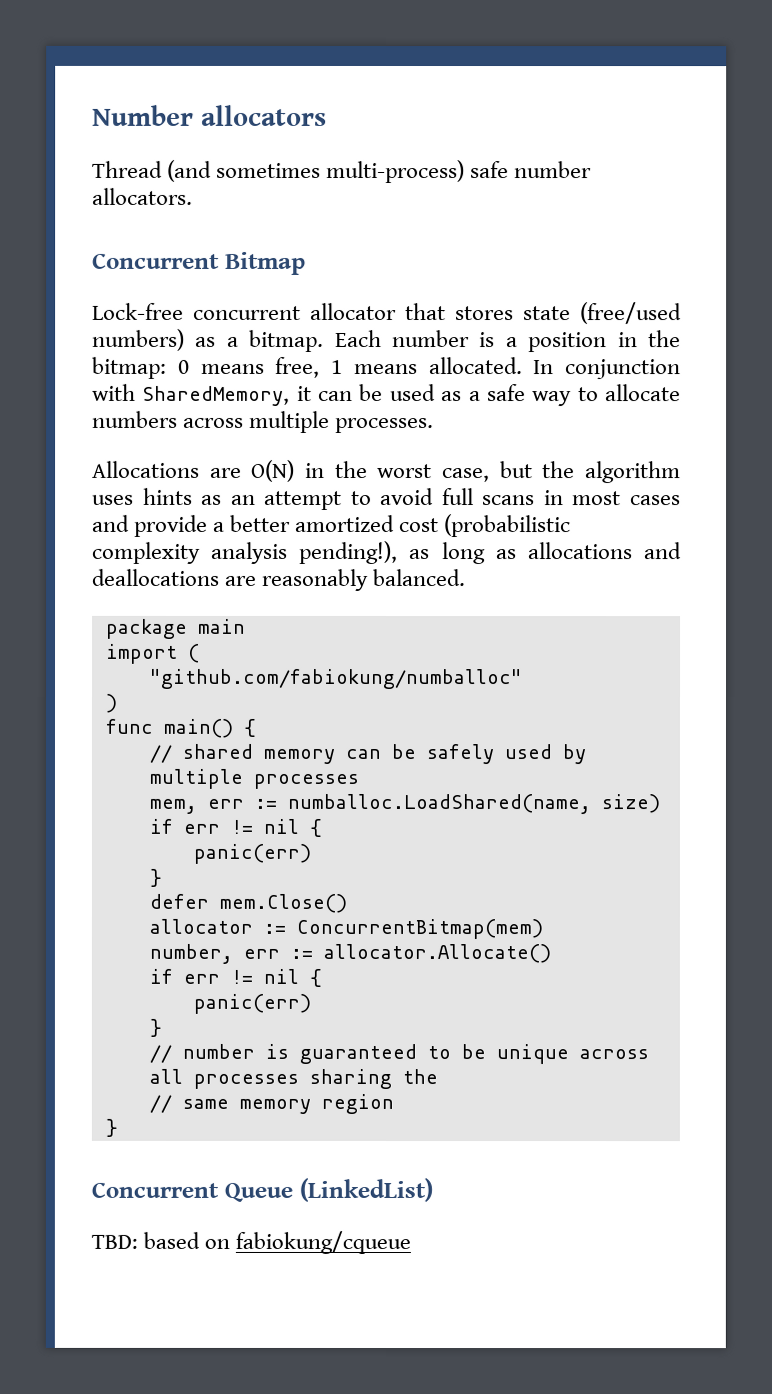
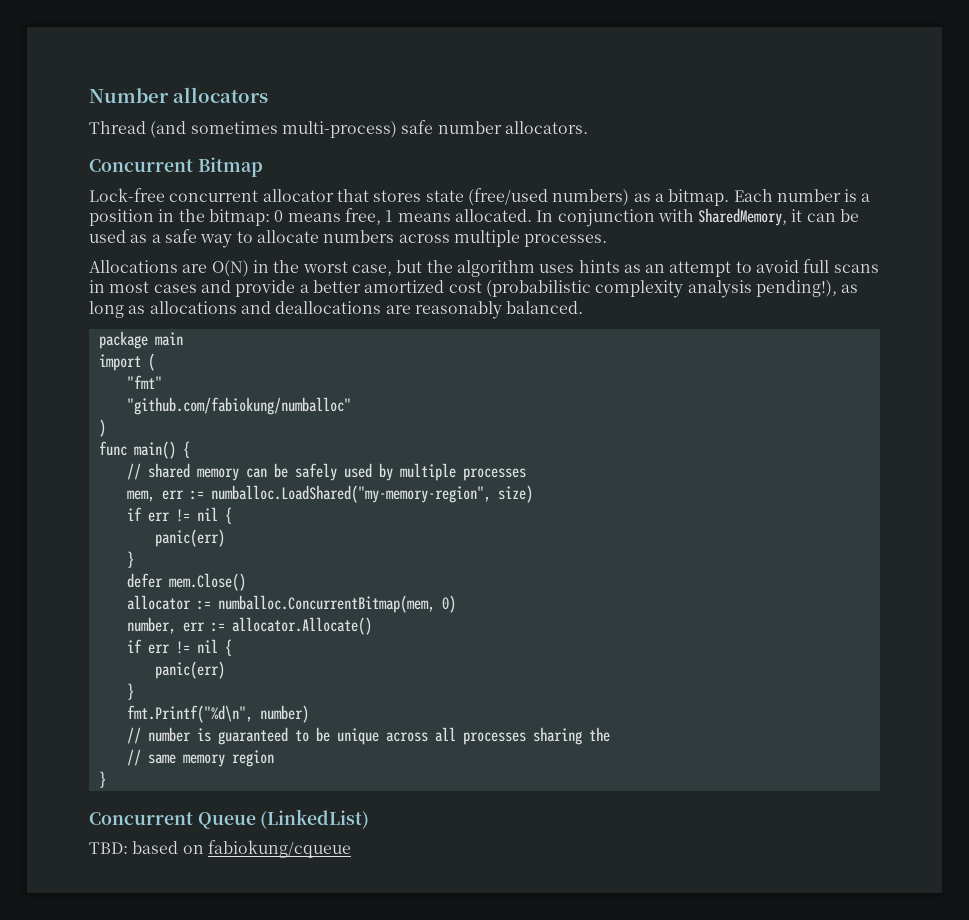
+ "fmt"
- mem, err := numballoc.LoadShared(name, size)
+ mem, err := numballoc.LoadShared("my-memory-region", size)
- allocator := ConcurrentBitmap(mem)
+ allocator := numballoc.ConcurrentBitmap(mem, 0)
+ fmt.Printf("%d\n", number)

